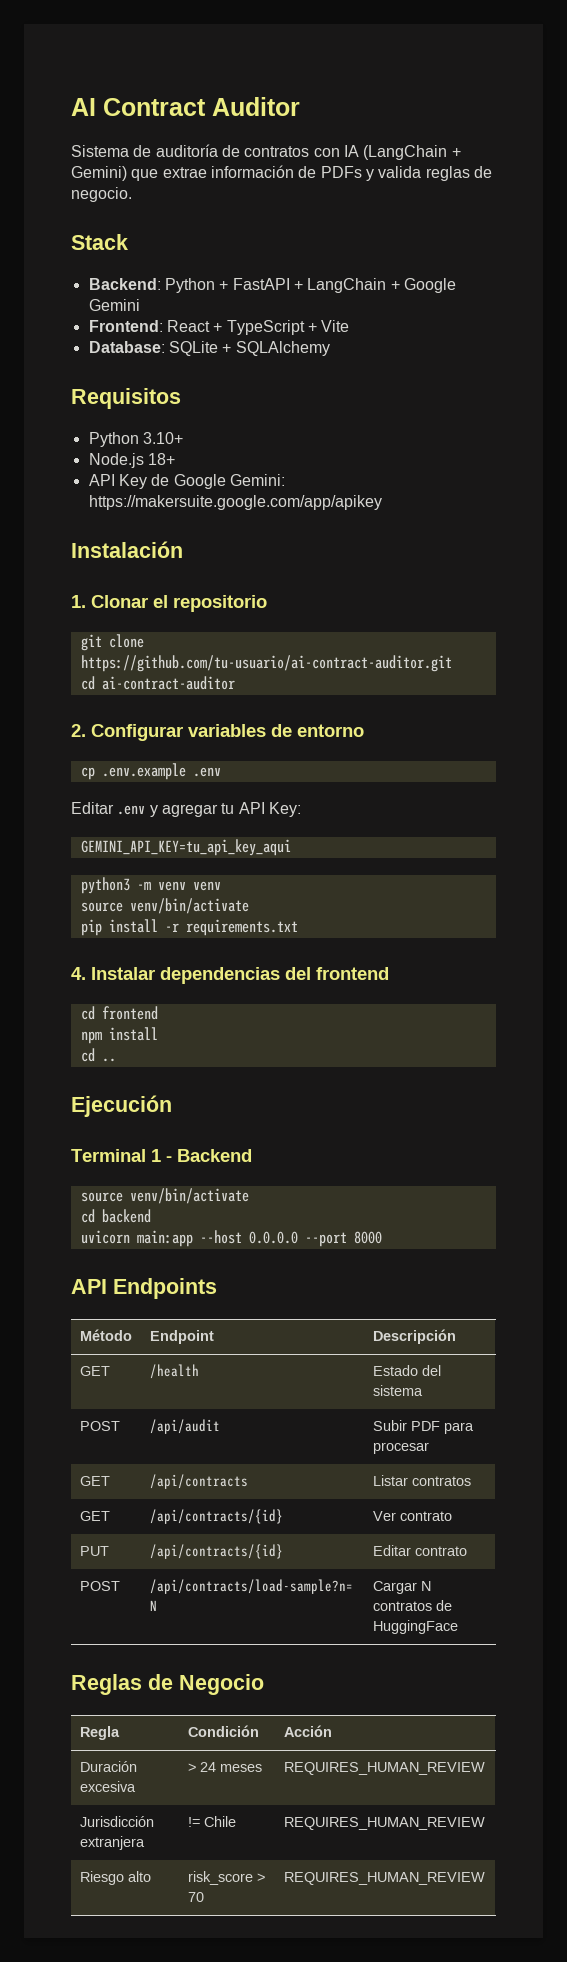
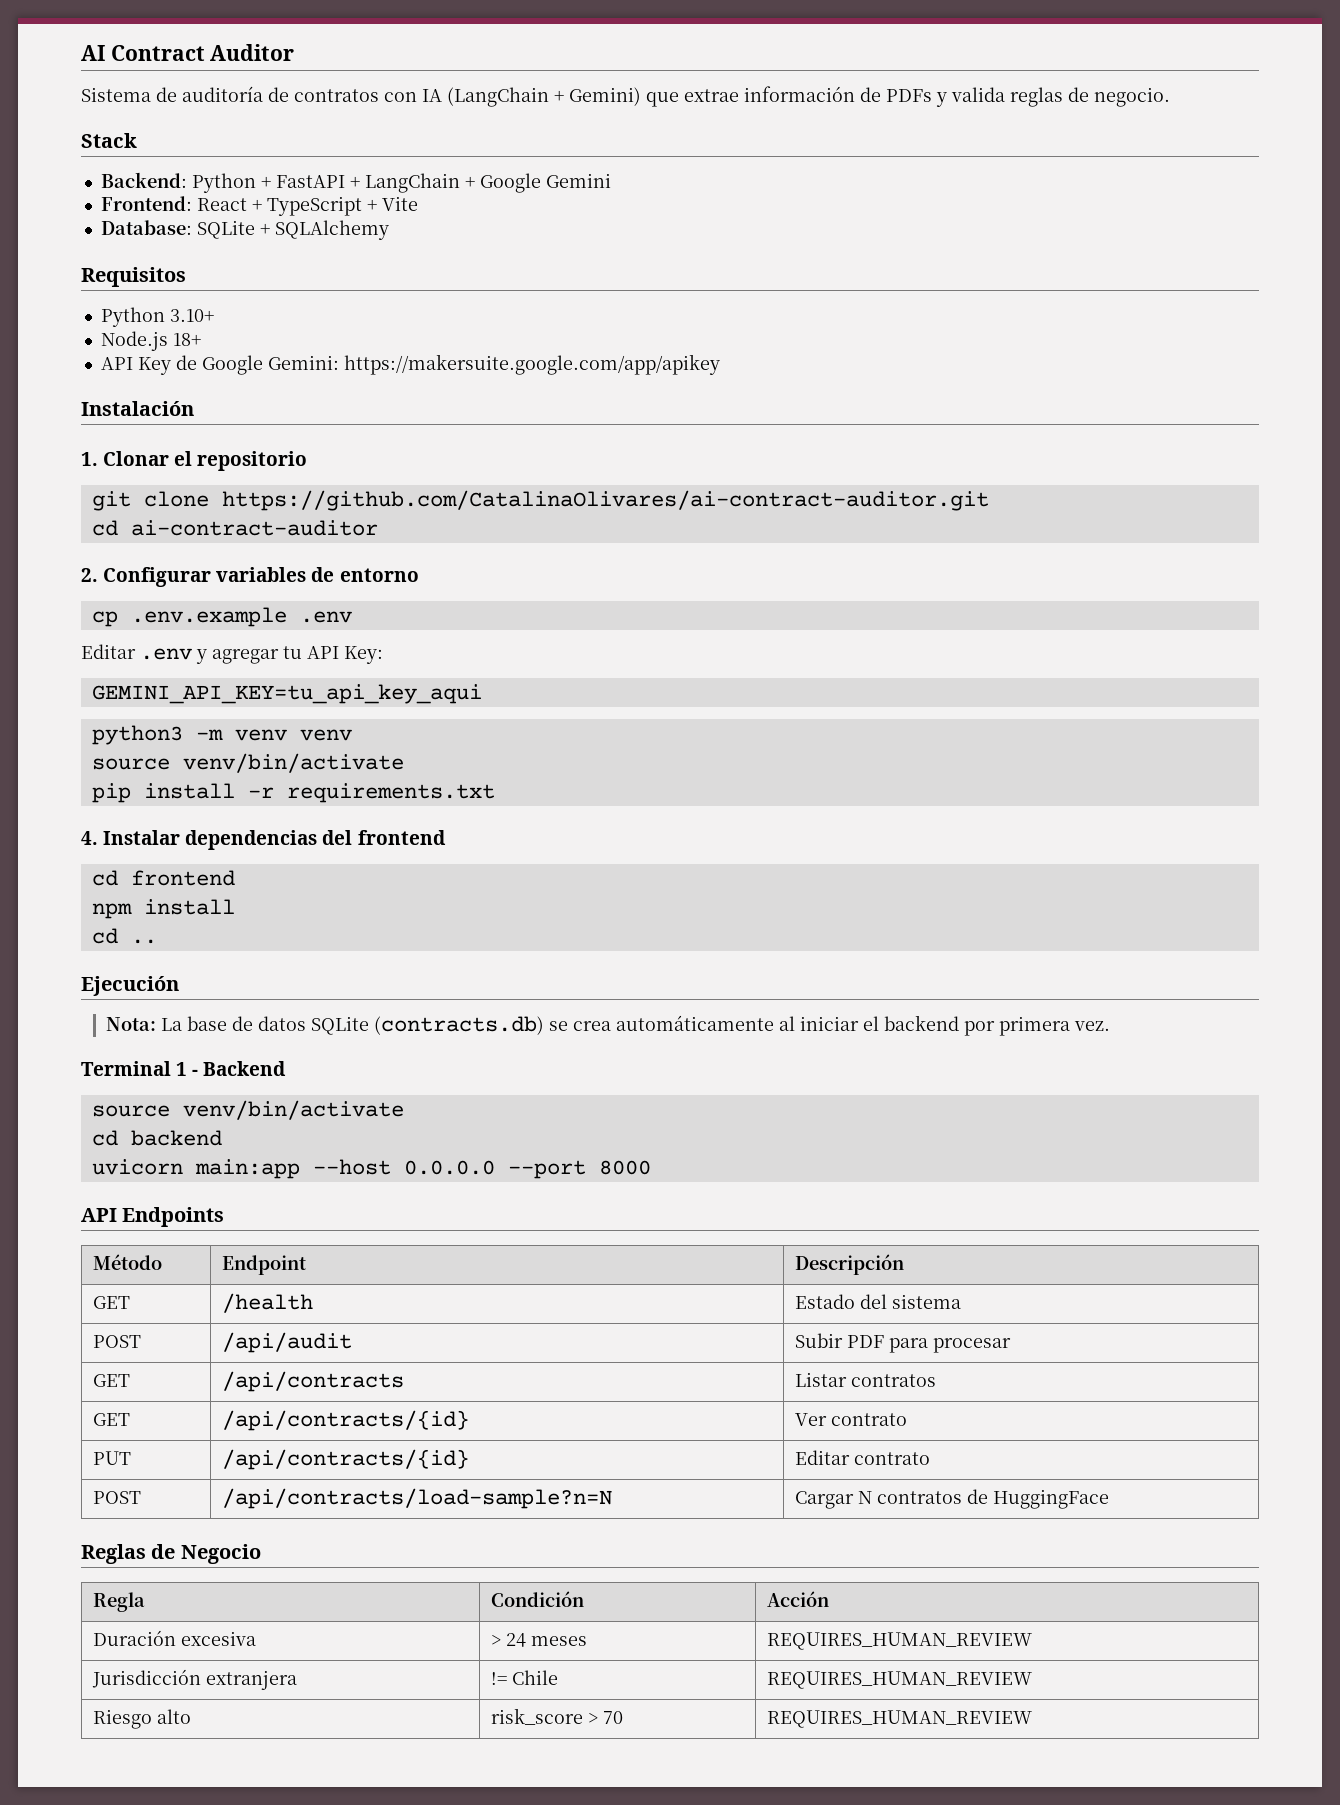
- git clone https://github.com/tu-usuario/ai-contract-auditor.git
+ git clone https://github.com/CatalinaOlivares/ai-contract-auditor.git
+ Nota: La base de datos SQLite (contracts.db) se crea automáticamente al iniciar el backend por primera vez.

